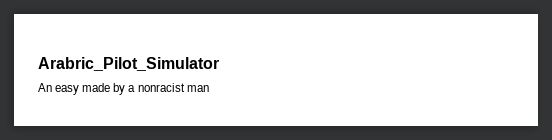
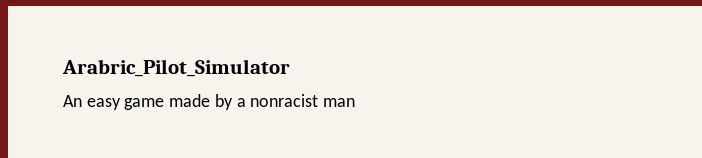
- An easy made by a nonracist man
+ An easy game made by a nonracist man

